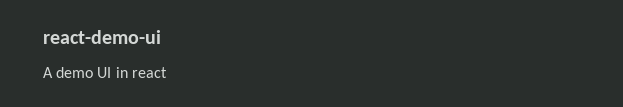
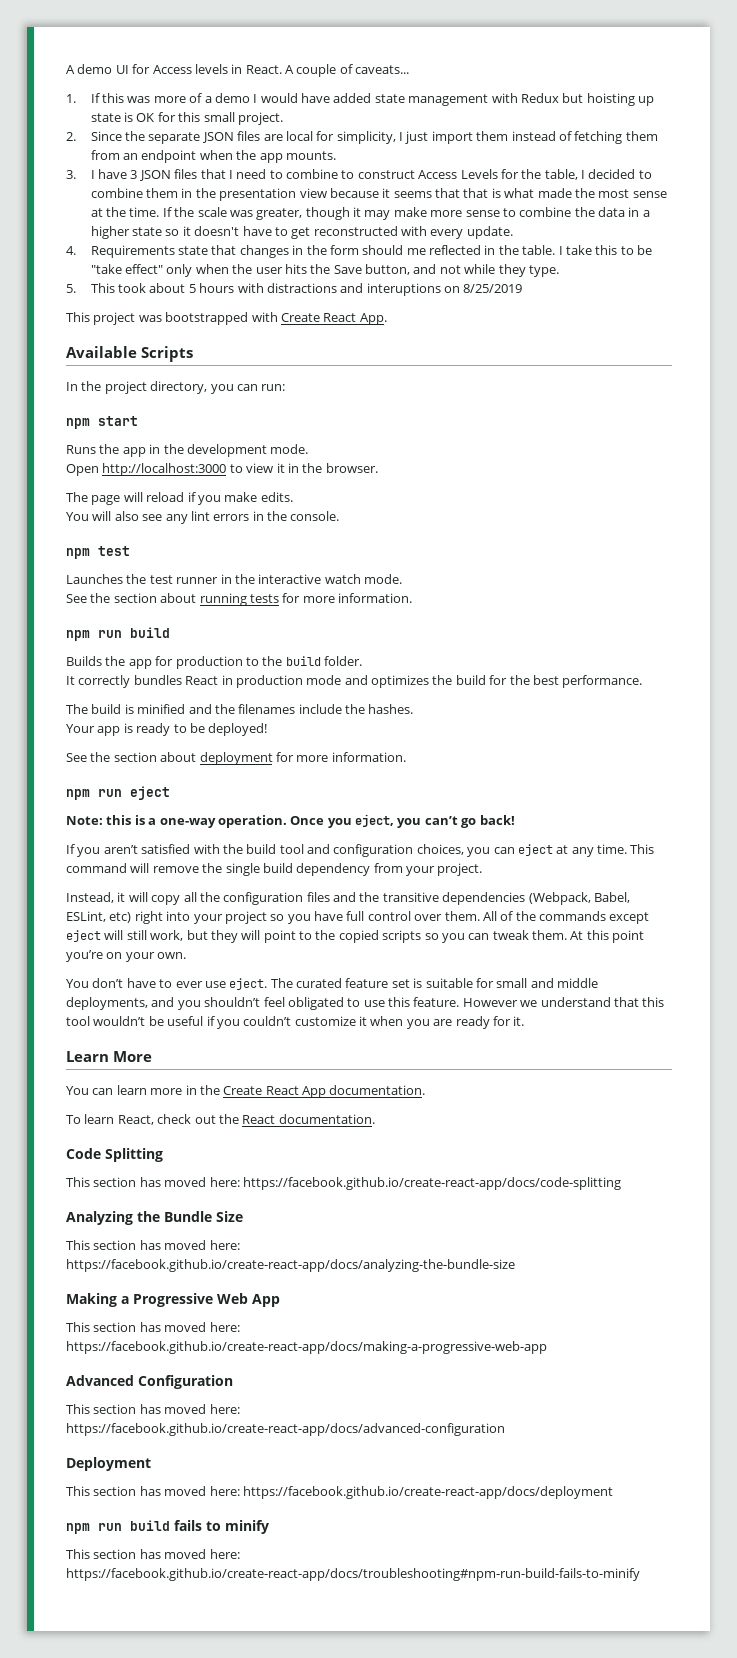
- react-demo-ui
- A demo UI in react
+ A demo UI for Access levels in React. A couple of caveats...
+ 1. If this was more of a demo I would have added state management with Redux but hoisting up state is OK for this small project.
+ 2. Since the separate JSON files are local for simplicity, I just import them instead of fetching them from an endpoint when the app mounts.
+ 3. I have 3 JSON files that I need to combine to construct Access Levels for the table, I decided to combine them in the presentation view because it seems that that is what made the most sense at the time. If the scale was greater, though it may make more sense to combine the data in a higher state so it doesn't have to get reconstructed with every update.
+ 4. Requirements state that changes in the form should me reflected in the table. I take this to be "take effect" only when the user hits the Save button, and not while they type.
+ 5. This took about 5 hours with distractions and interuptions on 8/25/2019
+ This project was bootstrapped with Create React App.
+ Available Scripts
+ In the project directory, you can run:
+ npm start
+ Runs the app in the development mode.
+ Open http://localhost:3000 to view it in the browser.
+ The page will reload if you make edits.
+ You will also see any lint errors in the console.
+ npm test
+ Launches the test runner in the interactive watch mode.
+ See the section about running tests for more information.
+ npm run build
+ Builds the app for production to the build folder.
+ It correctly bundles React in production mode and optimizes the build for the best performance.
+ The build is minified and the filenames include the hashes.
+ Your app is ready to be deployed!
+ See the section about deployment for more information.
+ npm run eject
+ Note: this is a one-way operation. Once you eject, you can’t go back!
+ If you aren’t satisfied with the build tool and configuration choices, you can eject at any time. This command will remove the single build dependency from your project.
+ Instead, it will copy all the configuration files and the transitive dependencies (Webpack, Babel, ESLint, etc) right into your project so you have full control over them. All of the commands except eject will still work, but they will point to the copied scripts so you can tweak them. At this point you’re on your own.
+ You don’t have to ever use eject. The curated feature set is suitable for small and middle deployments, and you shouldn’t feel obligated to use this feature. However we understand that this tool wouldn’t be useful if you couldn’t customize it when you are ready for it.
+ Learn More
+ You can learn more in the Create React App documentation.
+ To learn React, check out the React documentation.
+ Code Splitting
+ This section has moved here: https://facebook.github.io/create-react-app/docs/code-splitting
+ Analyzing the Bundle Size
+ This section has moved here: https://facebook.github.io/create-react-app/docs/analyzing-the-bundle-size
+ Making a Progressive Web App
+ This section has moved here: https://facebook.github.io/create-react-app/docs/making-a-progressive-web-app
+ Advanced Configuration
+ This section has moved here: https://facebook.github.io/create-react-app/docs/advanced-configuration
+ Deployment
+ This section has moved here: https://facebook.github.io/create-react-app/docs/deployment
+ npm run build fails to minify
+ This section has moved here: https://facebook.github.io/create-react-app/docs/troubleshooting#npm-run-build-fails-to-minify

